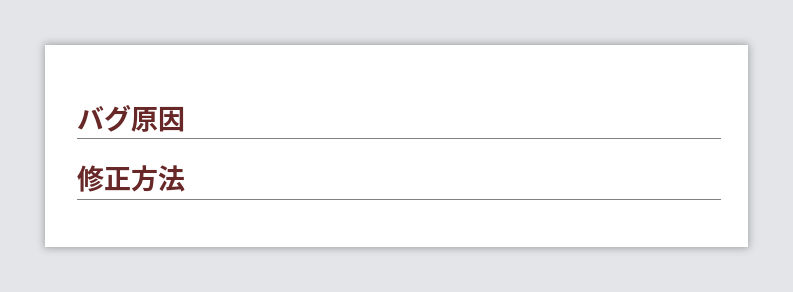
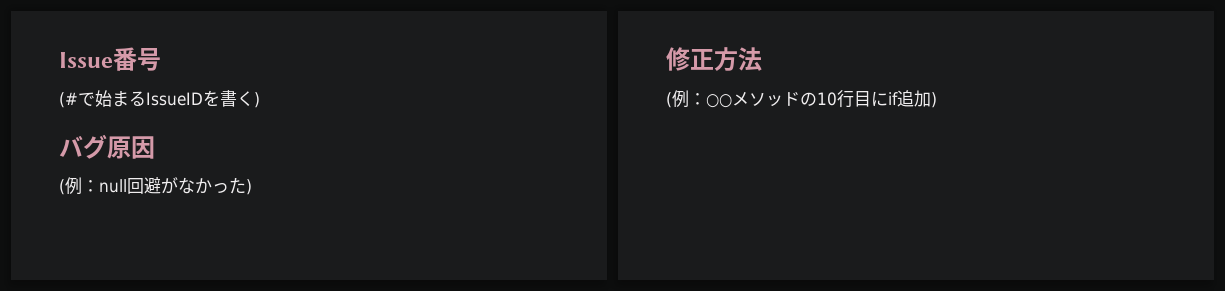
+ Issue番号
+ (#で始まるIssueIDを書く)
  バグ原因
+ (例：null回避がなかった)
  修正方法
+ (例：○○メソッドの10行目にif追加)

